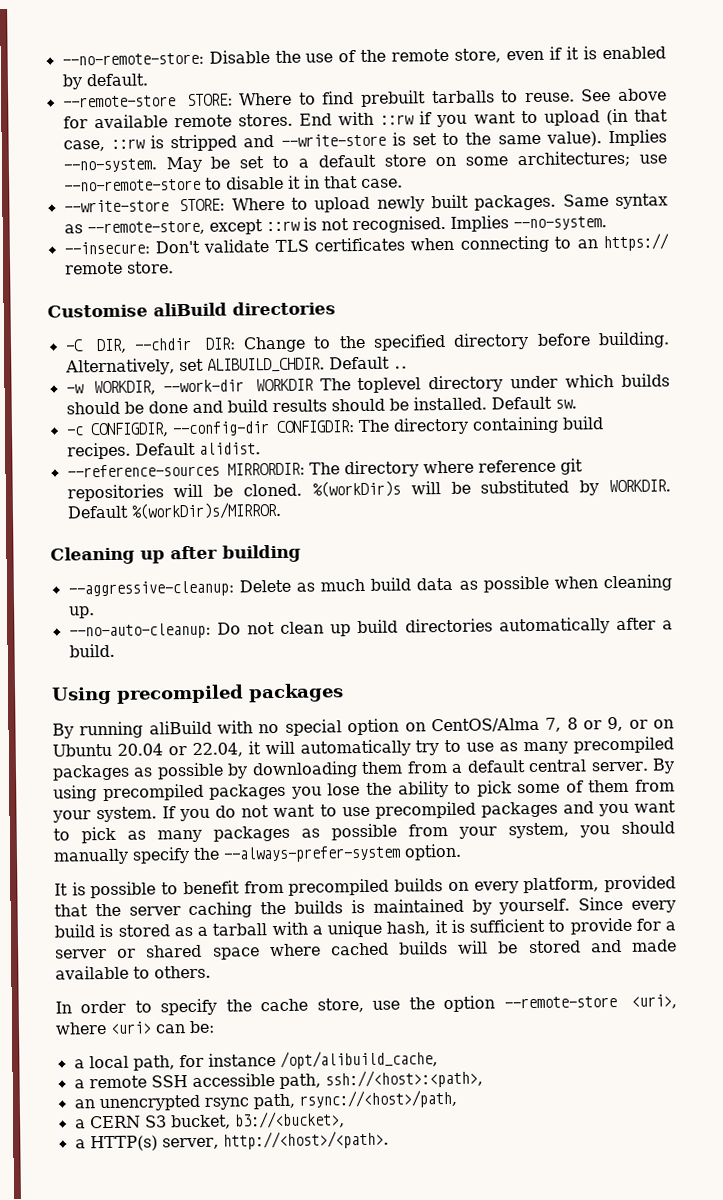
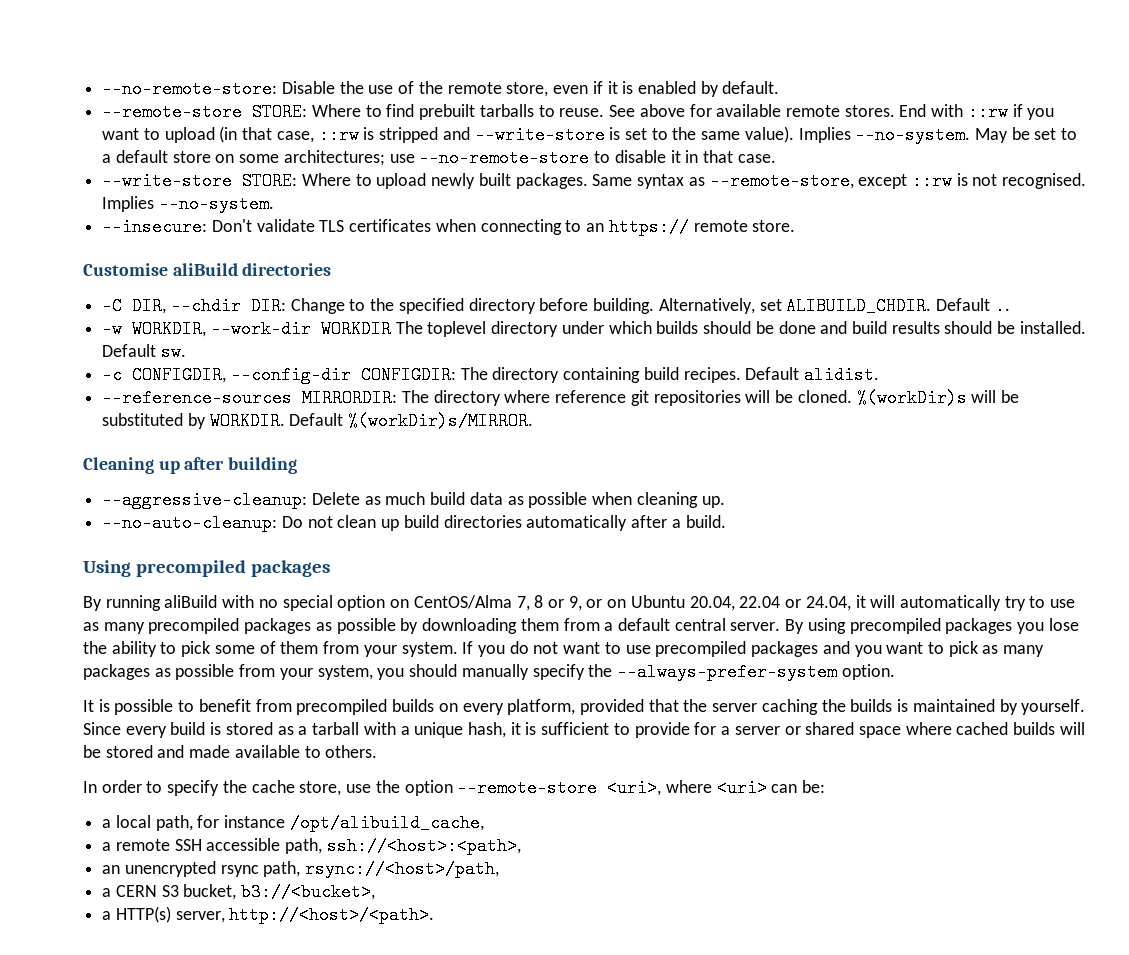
- By running aliBuild with no special option on CentOS/Alma 7, 8 or 9, or on Ubuntu 20.04 or 22.04, it will automatically try to use as many precompiled packages as possible by downloading them from a default central server.
+ By running aliBuild with no special option on CentOS/Alma 7, 8 or 9, or on Ubuntu 20.04, 22.04 or 24.04, it will automatically try to use as many precompiled packages as possible by downloading them from a default central server.

